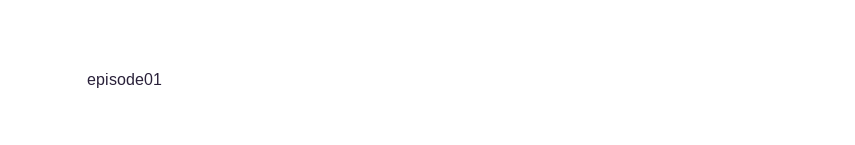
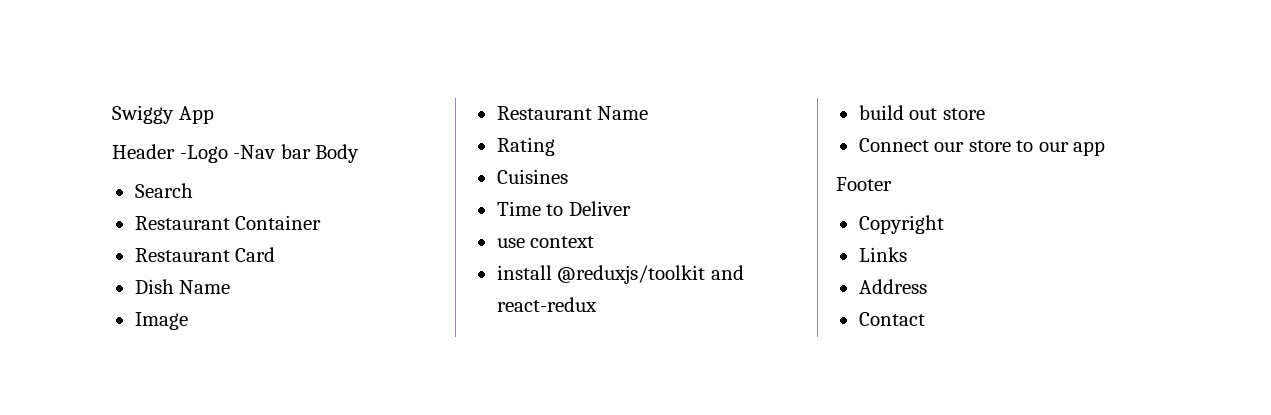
- episode01
+ Swiggy App
+ Header -Logo -Nav bar Body
+ Search
+ Restaurant Container
+ Restaurant Card
+ Dish Name
+ Image
+ Restaurant Name
+ Rating
+ Cuisines
+ Time to Deliver
+ use context
+ install @reduxjs/toolkit and react-redux
+ build out store
+ Connect our store to our app
+ Footer
+ Copyright
+ Links
+ Address
+ Contact

